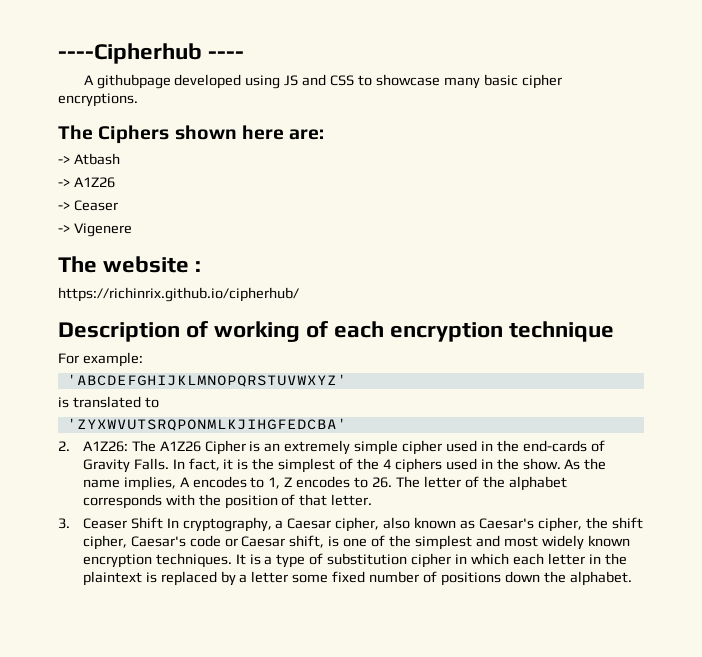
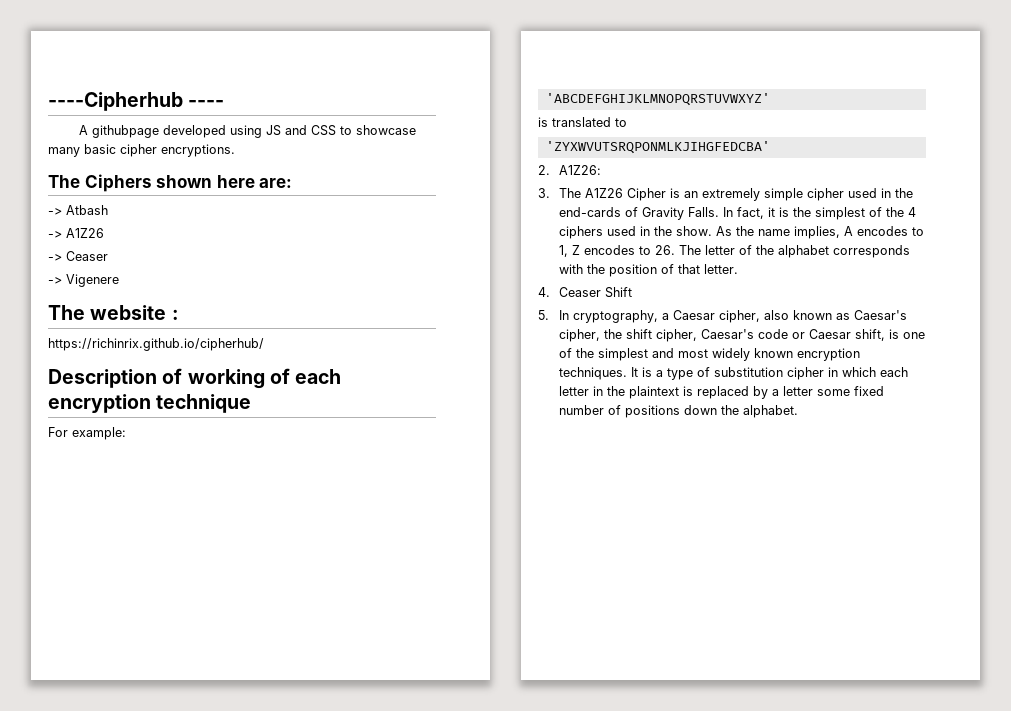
- 2. A1Z26: The A1Z26 Cipher is an extremely simple cipher used in the end-cards of Gravity Falls.
+ 2. A1Z26:
+ 3. The A1Z26 Cipher is an extremely simple cipher used in the end-cards of Gravity Falls.
- 3. Ceaser Shift In cryptography, a Caesar cipher, also known as Caesar's cipher, the shift cipher, Caesar's code or Caesar shift, is one of the simplest and most widely known encryption techniques.
+ 4. Ceaser Shift
+ 5. In cryptography, a Caesar cipher, also known as Caesar's cipher, the shift cipher, Caesar's code or Caesar shift, is one of the simplest and most widely known encryption techniques.

